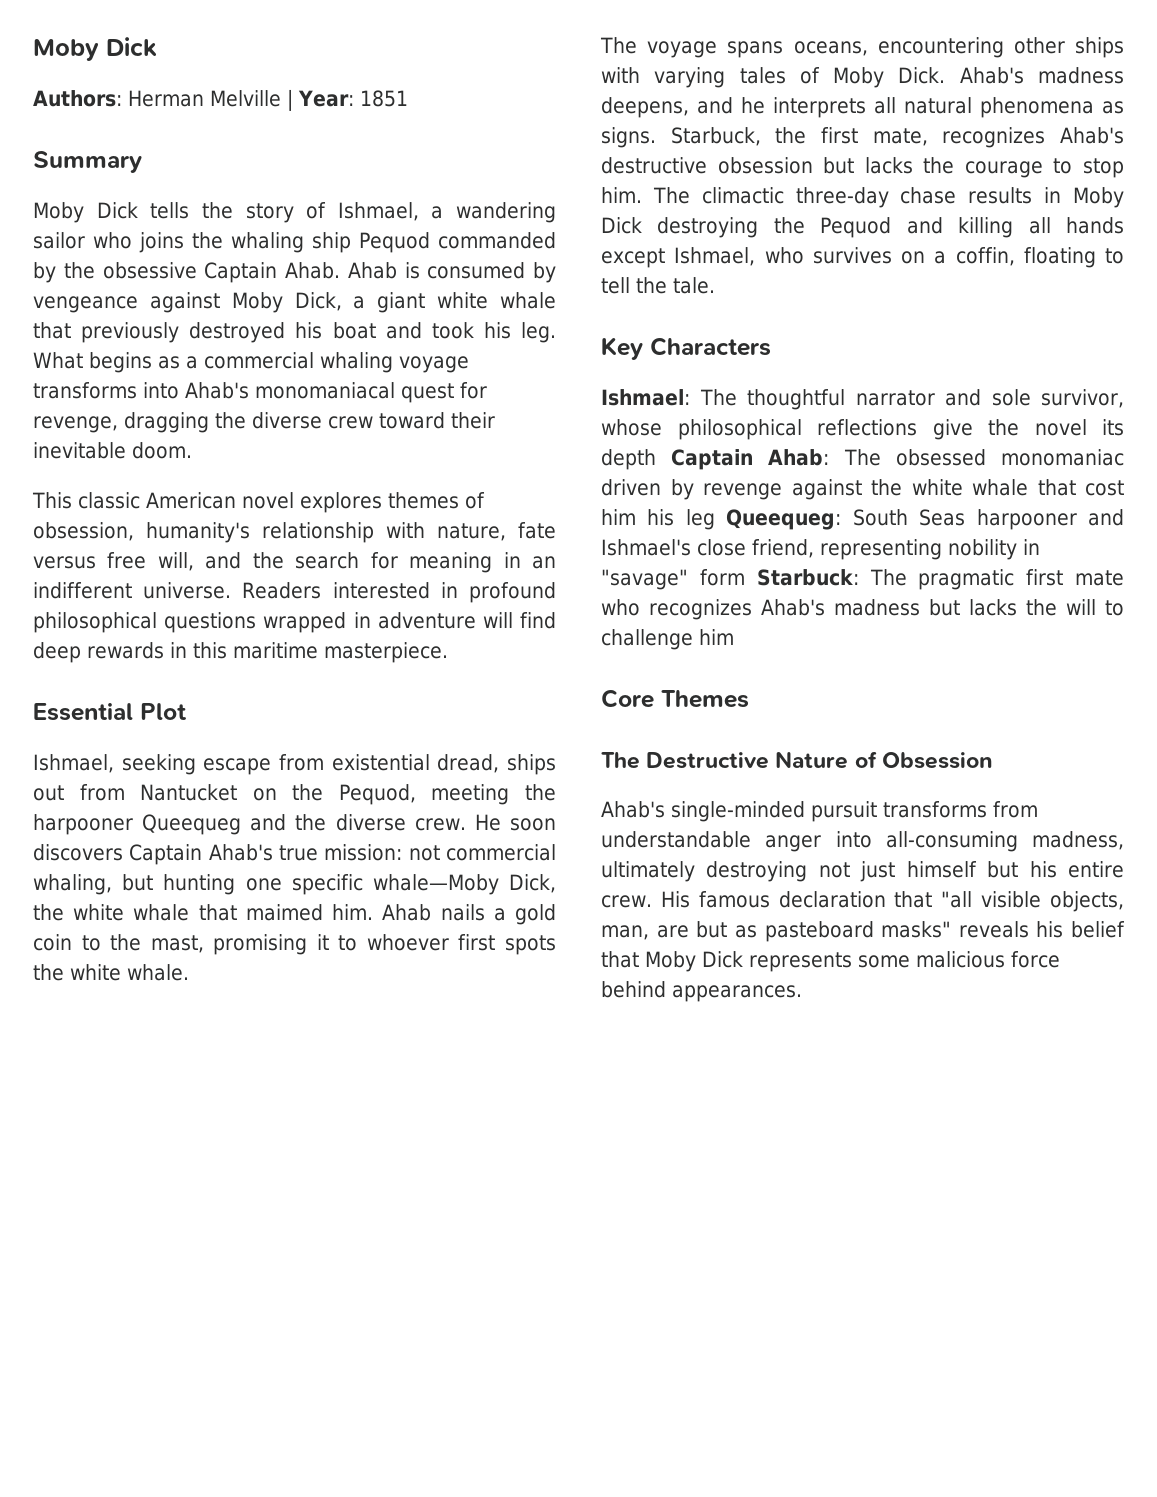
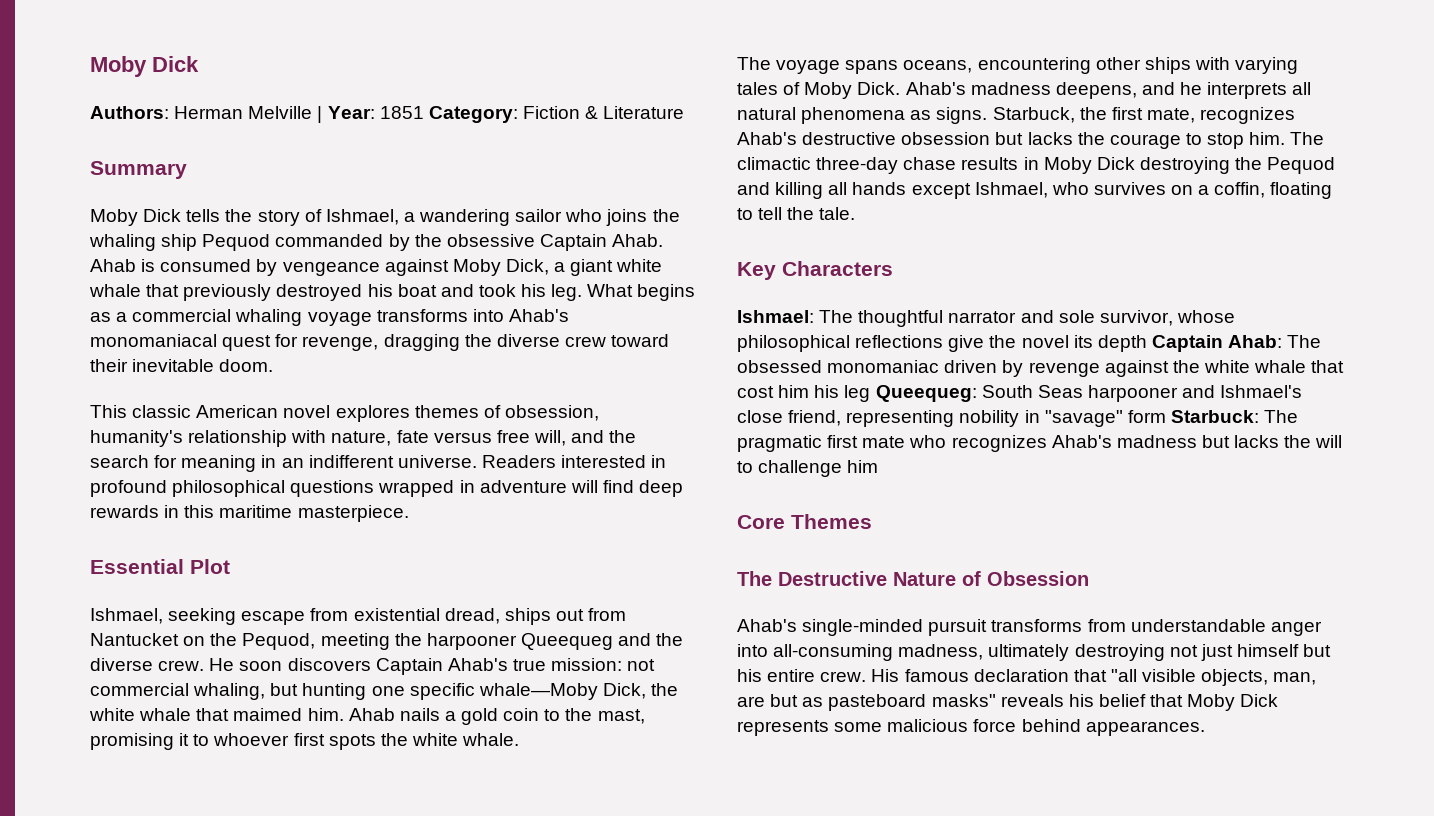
- Authors: Herman Melville | Year: 1851
+ Authors: Herman Melville | Year: 1851 Category: Fiction & Literature

